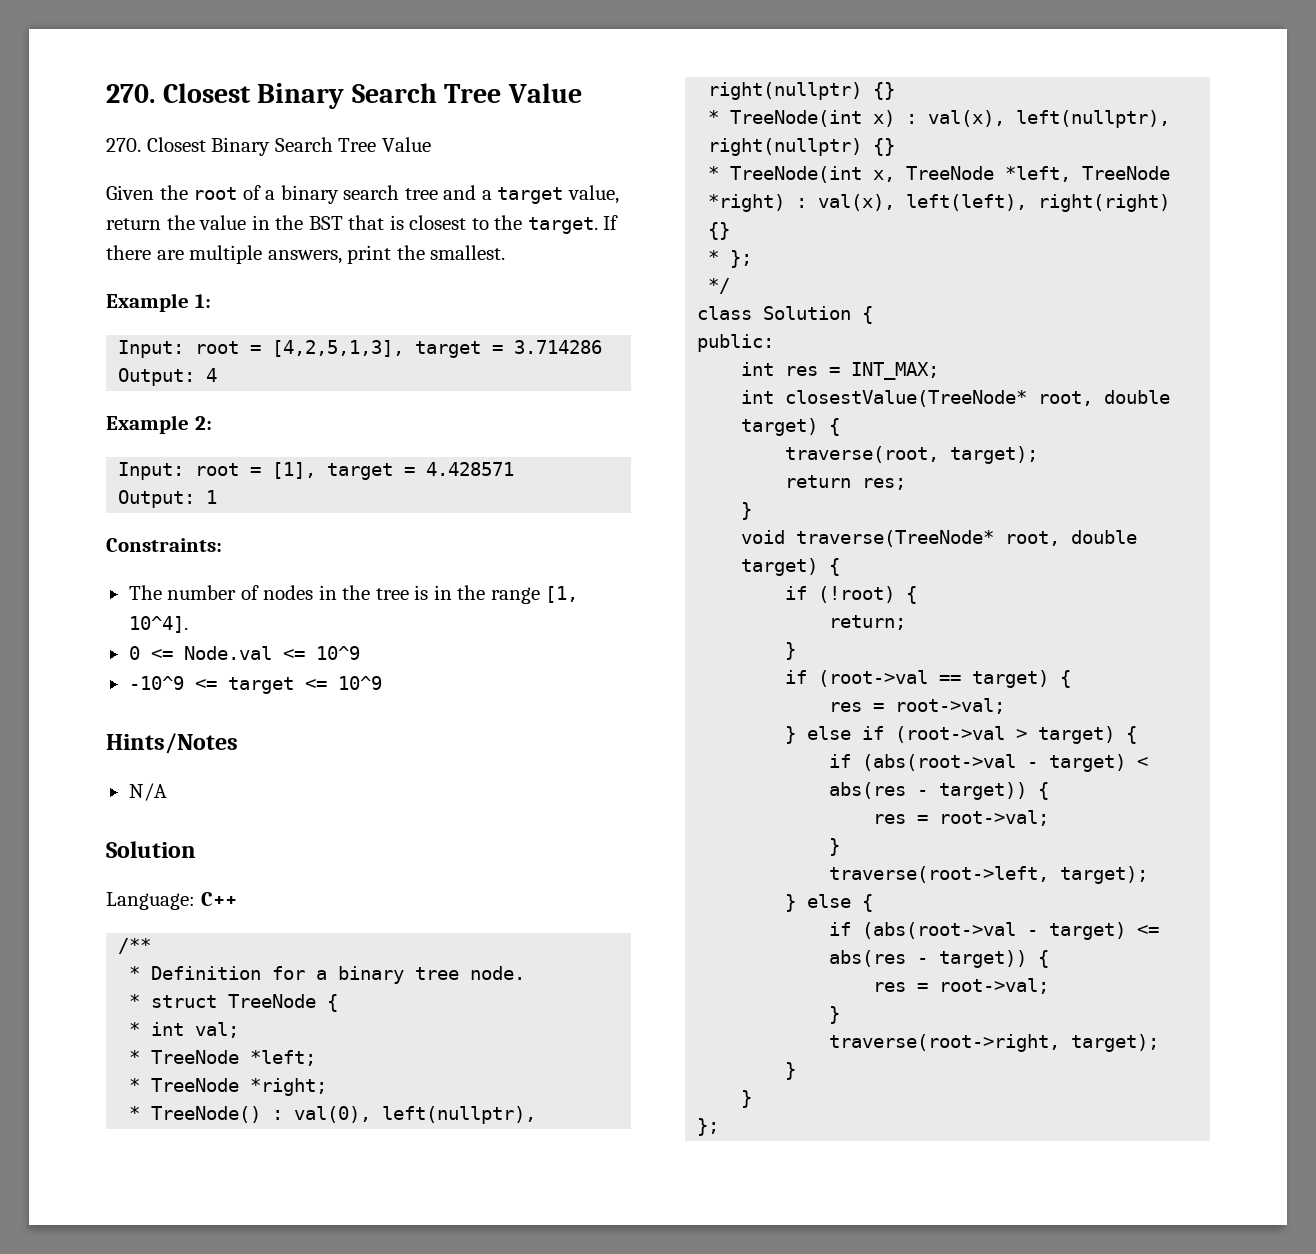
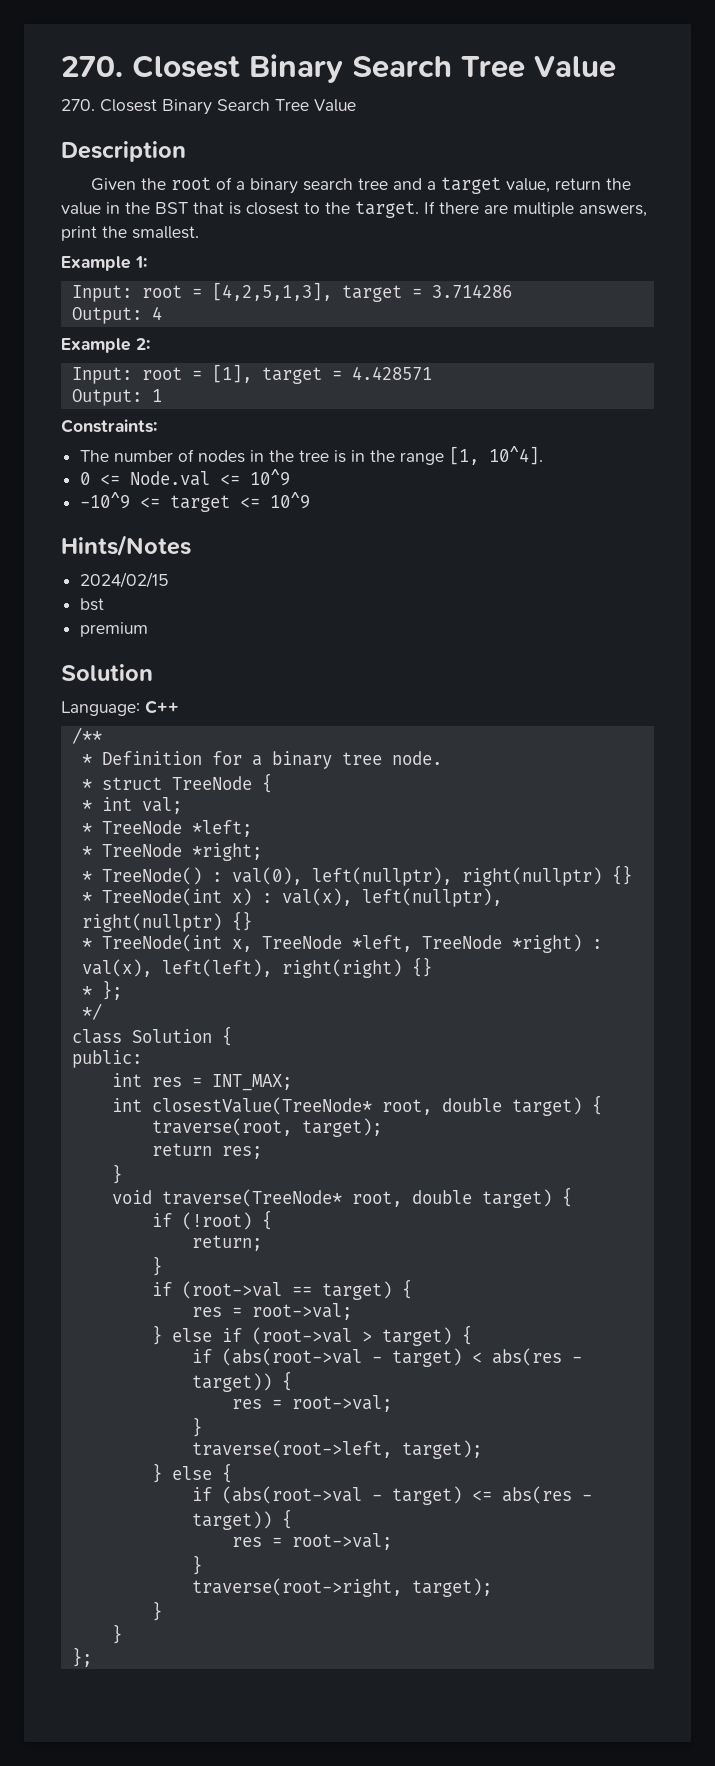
+ Description
- N/A
+ 2024/02/15
+ bst
+ premium

